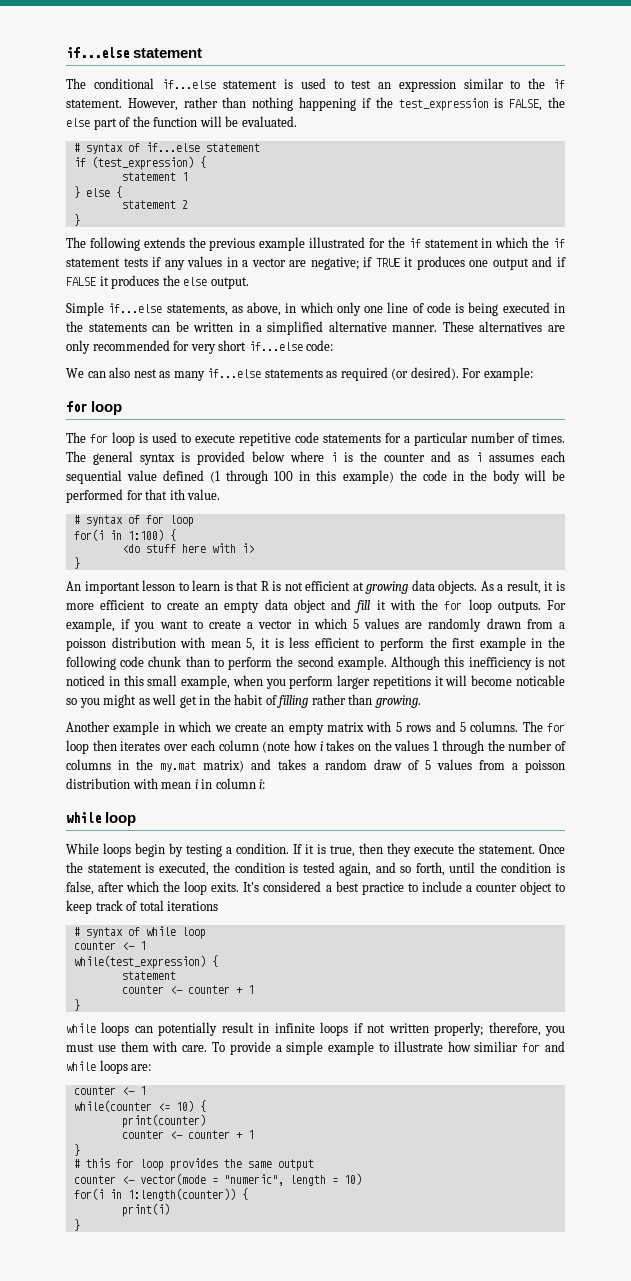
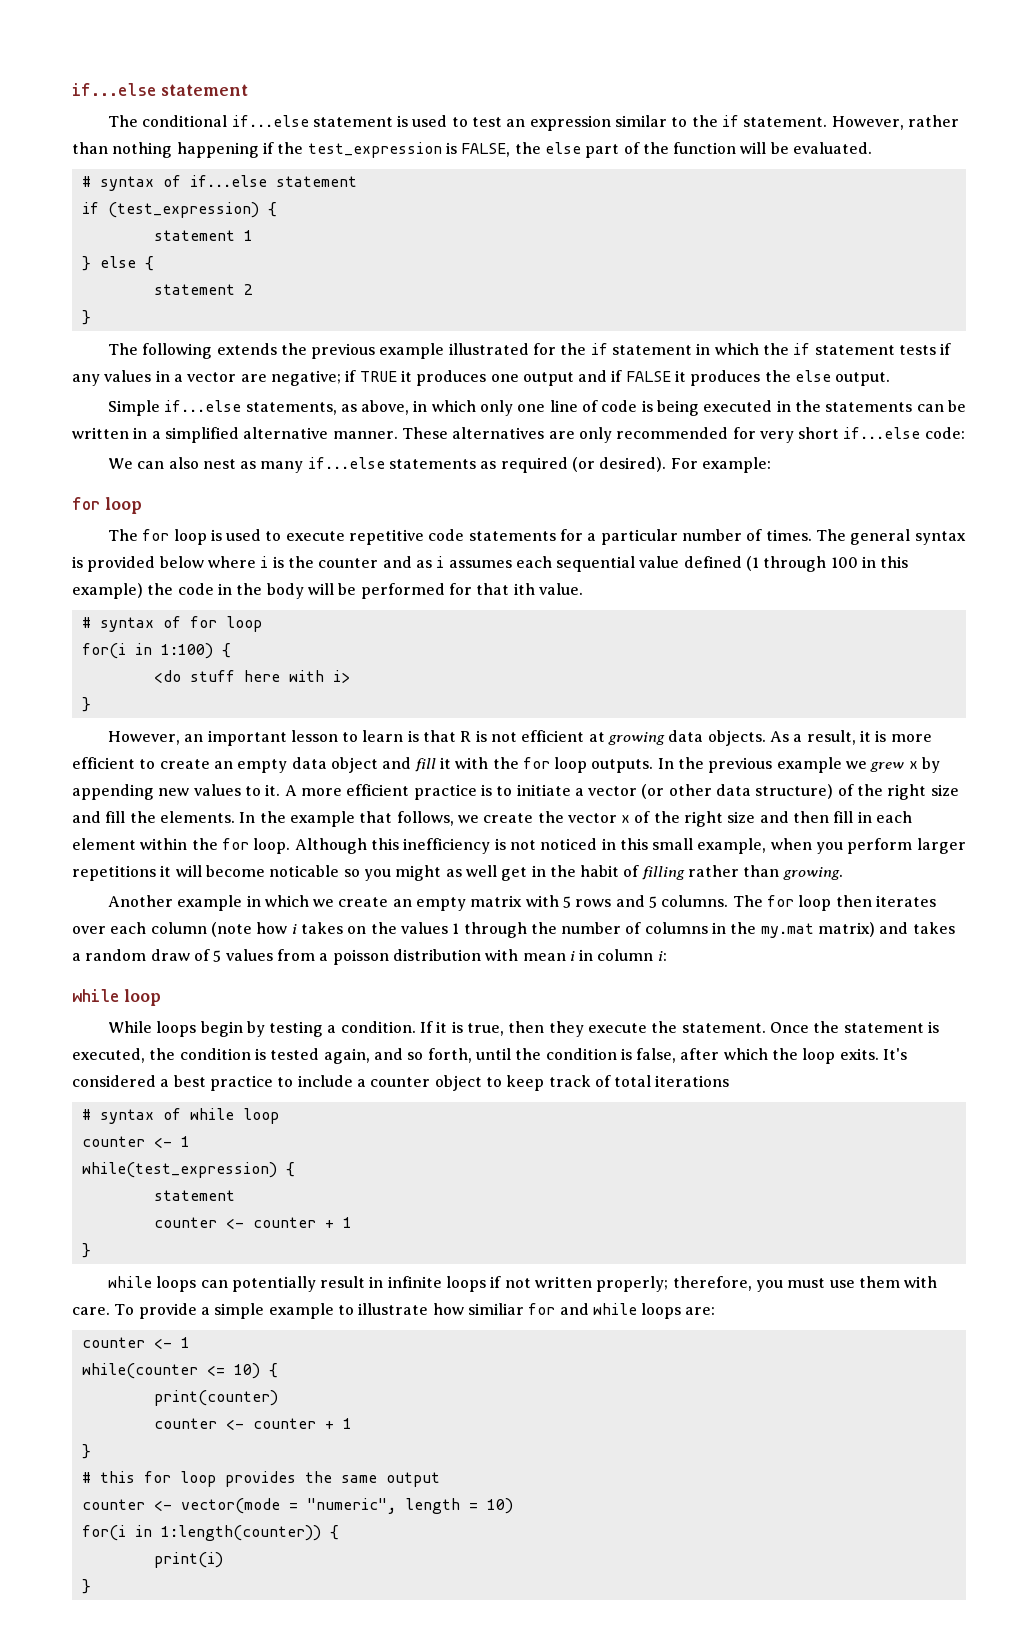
- An important lesson to learn is that R is not efficient at growing data objects.
+ However, an important lesson to learn is that R is not efficient at growing data objects.
- For example, if you want to create a vector in which 5 values are randomly drawn from a poisson distribution with mean 5, it is less efficient to perform the first example in the following code chunk than to perform the second example.
+ In the previous example we grew x by appending new values to it. A more efficient practice is to initiate a vector (or other data structure) of the right size and fill the elements. In the example that follows, we create the vector x of the right size and then fill in each element within the for loop.

